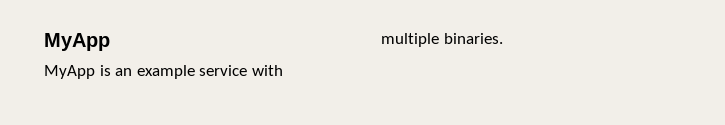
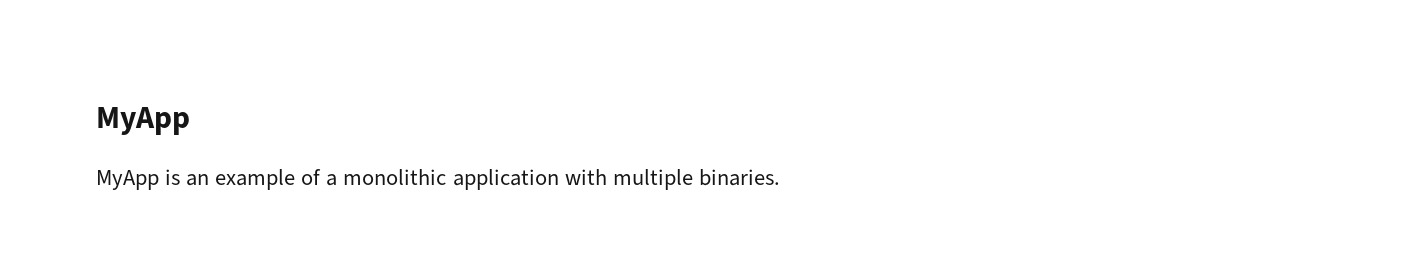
- MyApp is an example service with multiple binaries.
+ MyApp is an example of a monolithic application with multiple binaries.

